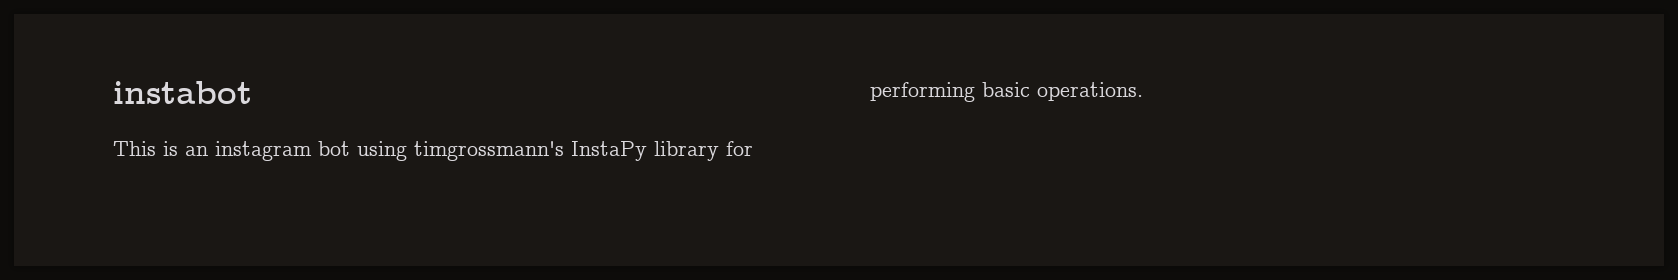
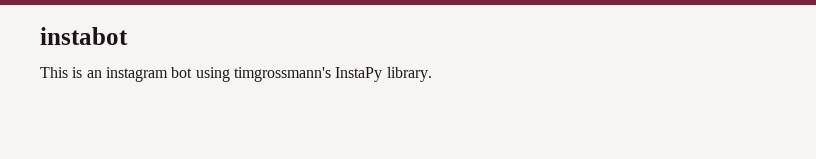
- This is an instagram bot using timgrossmann's InstaPy library for performing basic operations.
+ This is an instagram bot using timgrossmann's InstaPy library.

